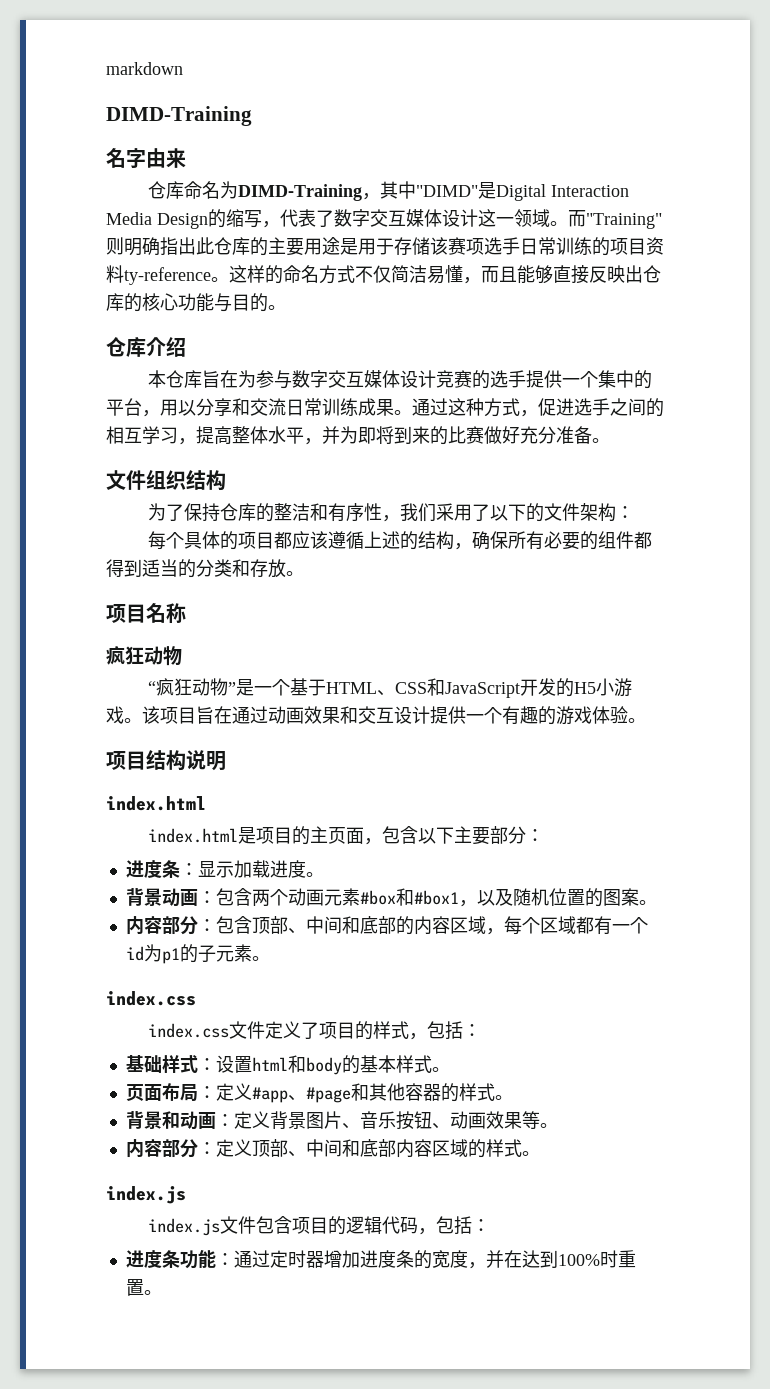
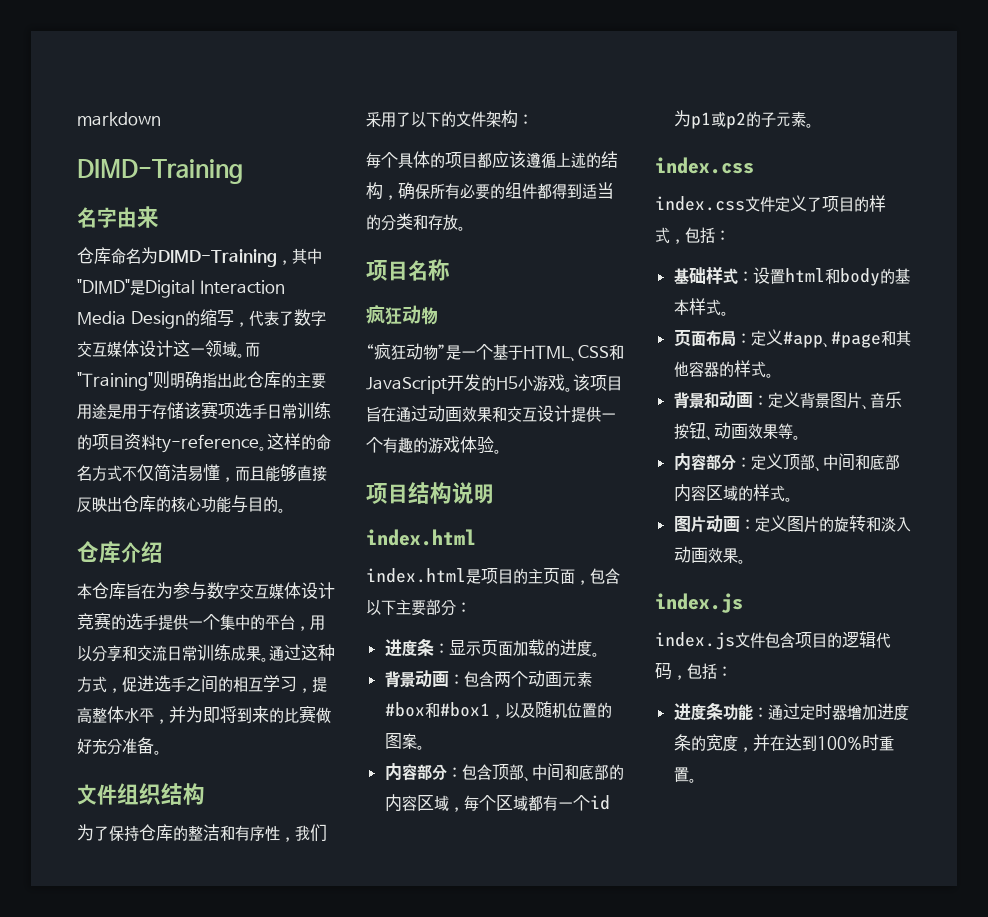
- 进度条：显示加载进度。
+ 进度条：显示页面加载的进度。
- 内容部分：包含顶部、中间和底部的内容区域，每个区域都有一个id为p1的子元素。
+ 内容部分：包含顶部、中间和底部的内容区域，每个区域都有一个id为p1或p2的子元素。
+ 图片动画：定义图片的旋转和淡入动画效果。

